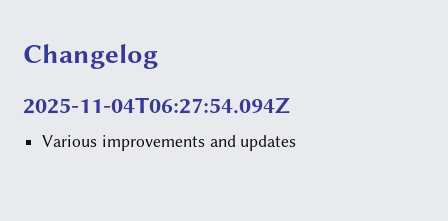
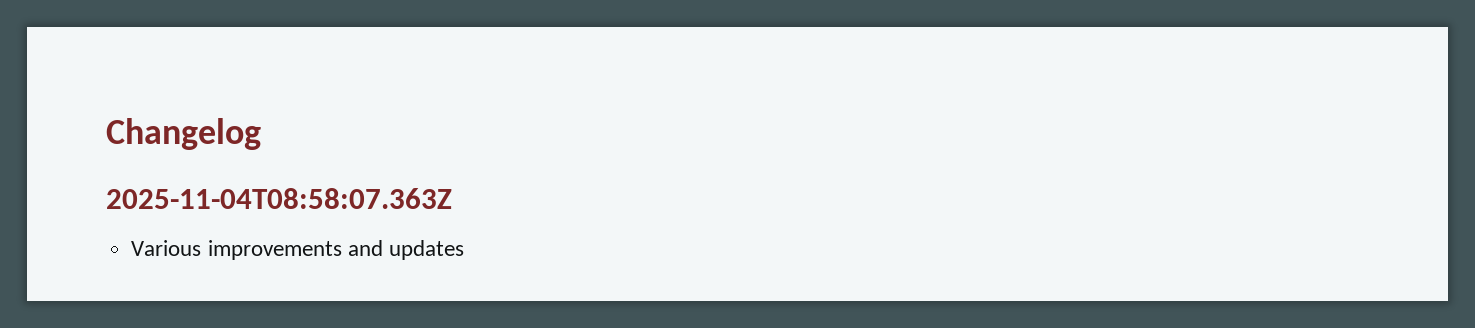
- 2025-11-04T06:27:54.094Z
+ 2025-11-04T08:58:07.363Z

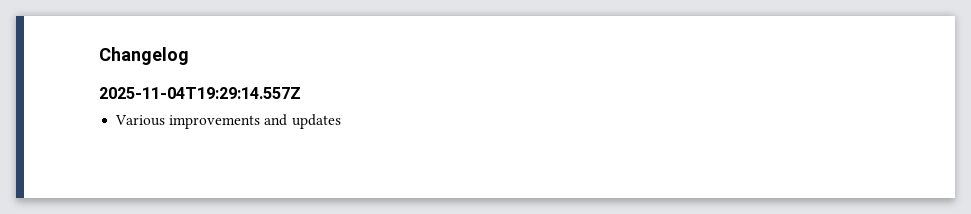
- 2025-11-04T08:58:07.363Z
+ 2025-11-04T19:29:14.557Z

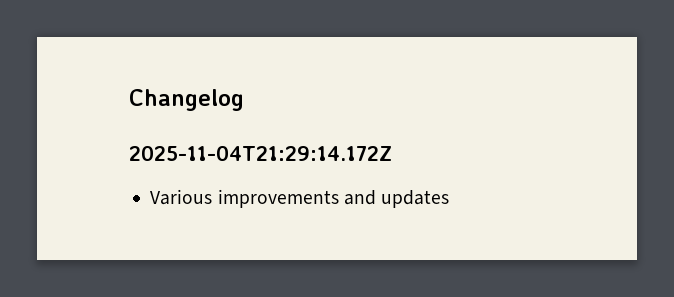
- 2025-11-04T19:29:14.557Z
+ 2025-11-04T21:29:14.172Z

